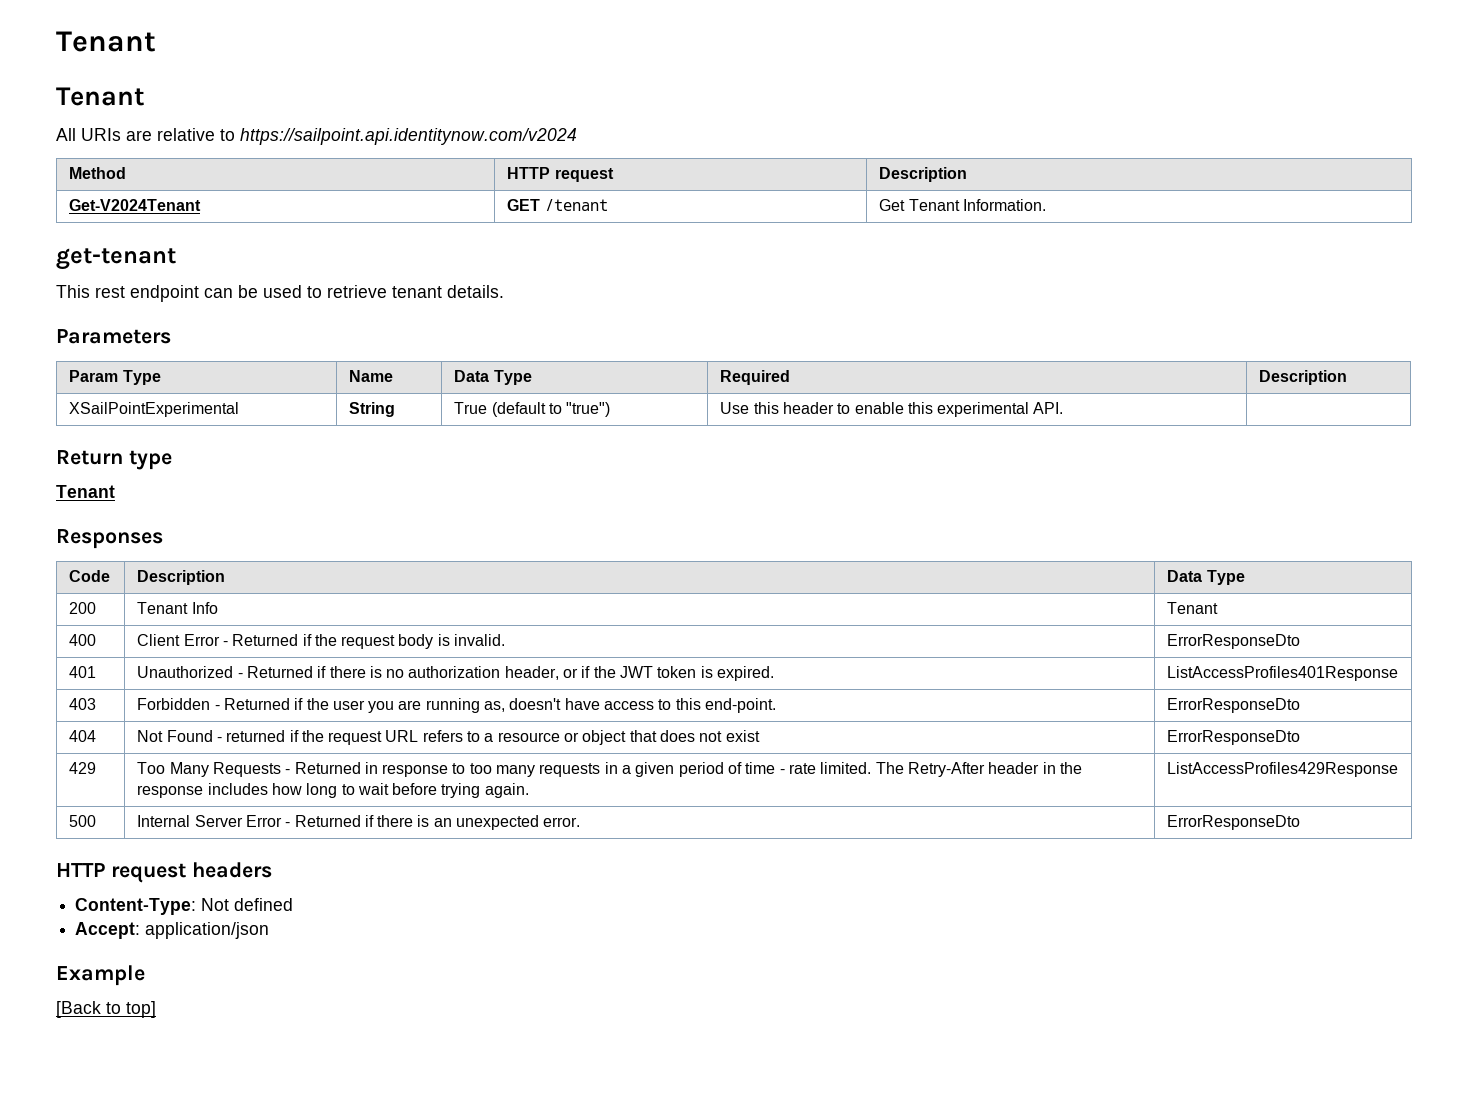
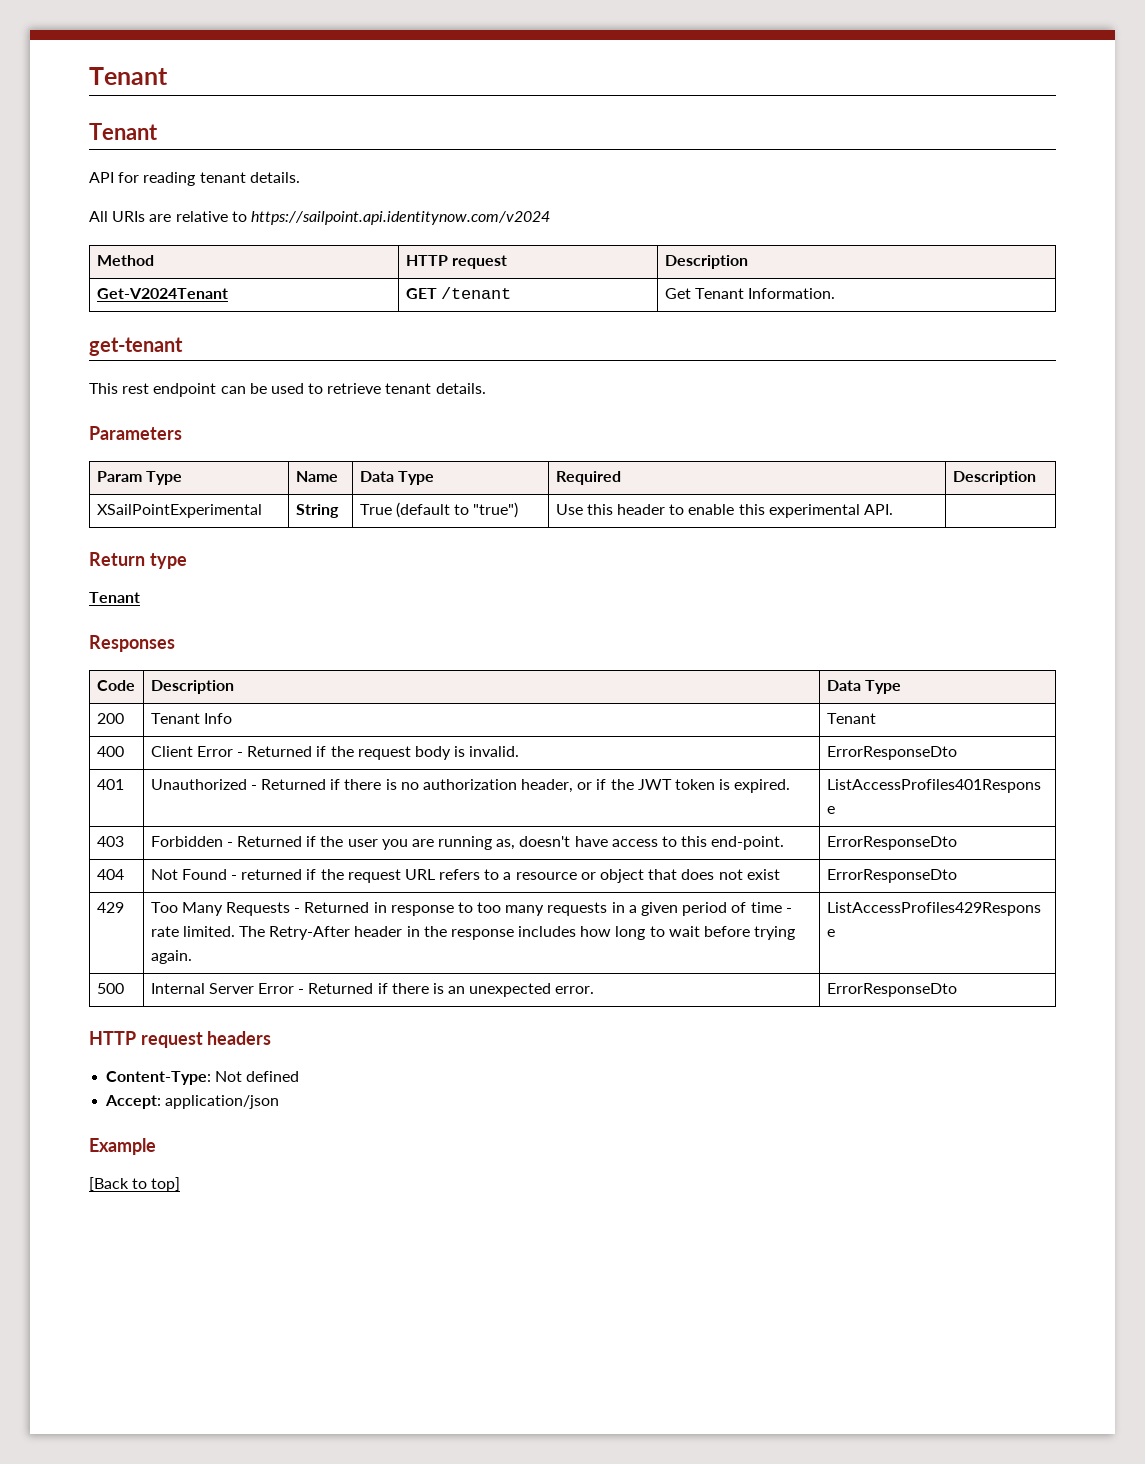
+ API for reading tenant details.

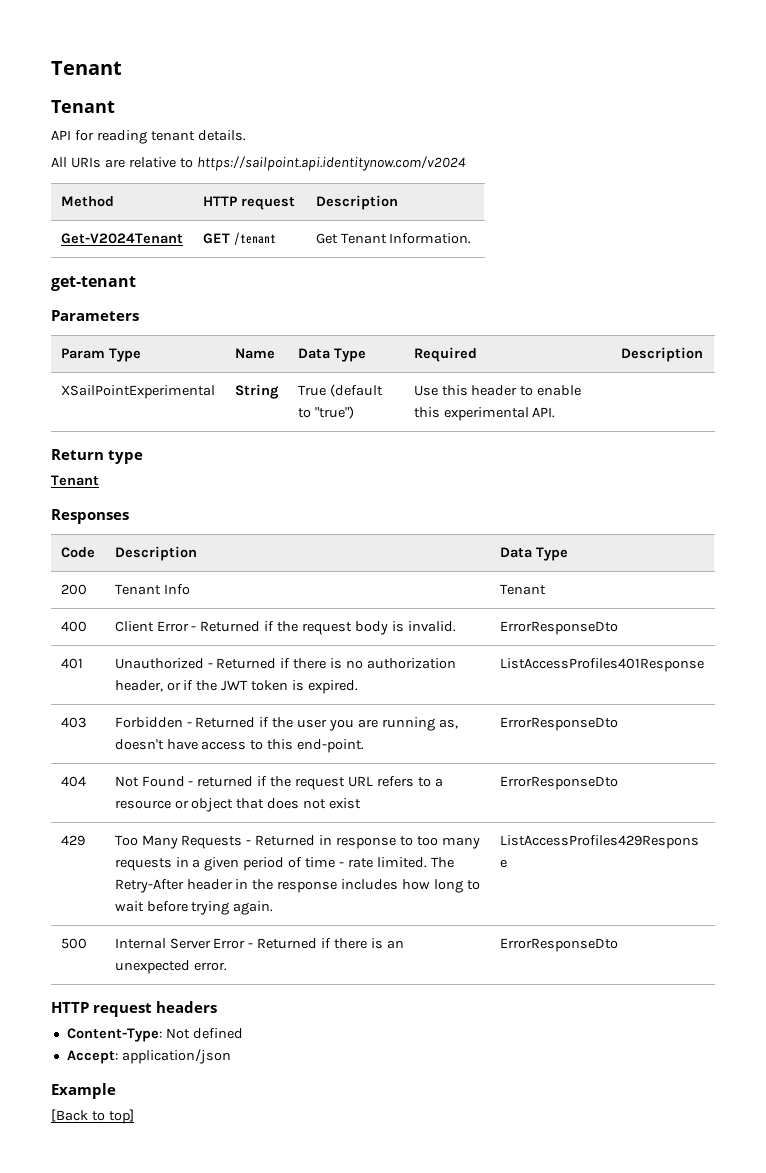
- This rest endpoint can be used to retrieve tenant details.

